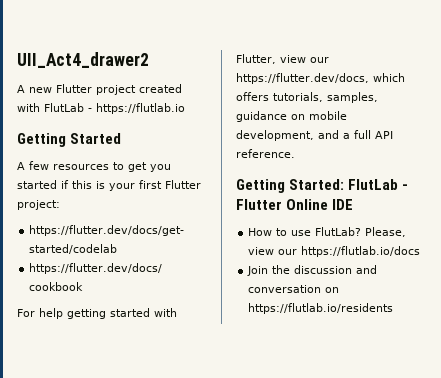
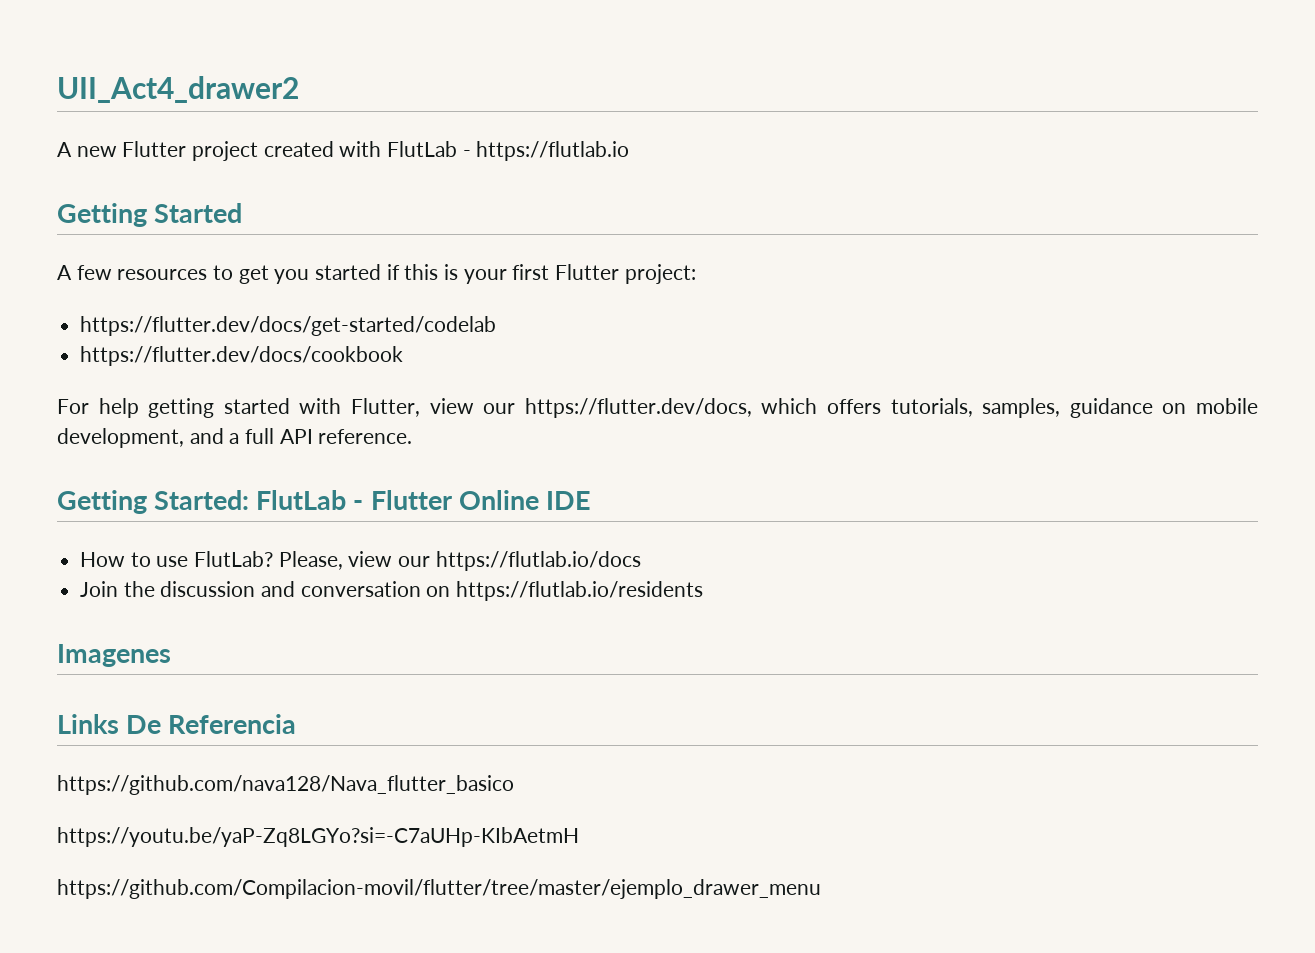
+ Imagenes
+ Links De Referencia
+ https://github.com/nava128/Nava_flutter_basico
+ https://youtu.be/yaP-Zq8LGYo?si=-C7aUHp-KIbAetmH
+ https://github.com/Compilacion-movil/flutter/tree/master/ejemplo_drawer_menu

